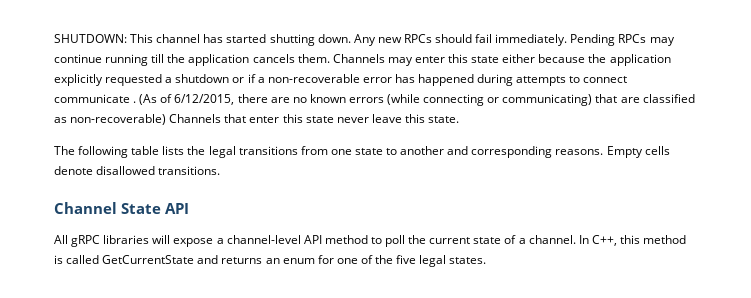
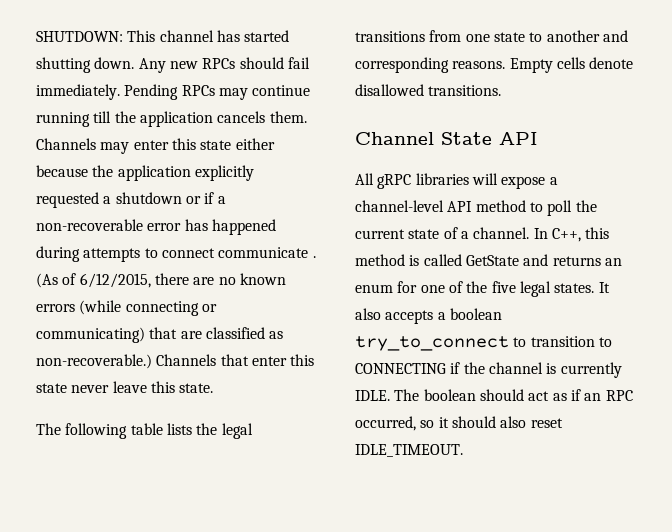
- (As of 6/12/2015, there are no known errors (while connecting or communicating) that are classified as non-recoverable) Channels that enter this state never leave this state.
+ (As of 6/12/2015, there are no known errors (while connecting or communicating) that are classified as non-recoverable.) Channels that enter this state never leave this state.
- In C++, this method is called GetCurrentState and returns an enum for one of the five legal states.
+ In C++, this method is called GetState and returns an enum for one of the five legal states.
+ It also accepts a boolean try_to_connect to transition to CONNECTING if the channel is currently IDLE. The boolean should act as if an RPC occurred, so it should also reset IDLE_TIMEOUT.

